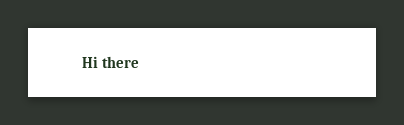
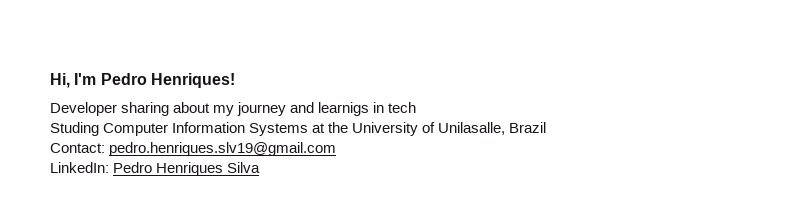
- Hi there
+ Hi, I'm Pedro Henriques!
+ Developer sharing about my journey and learnigs in tech
+ Studing Computer Information Systems at the University of Unilasalle, Brazil
+ Contact: pedro.henriques.slv19@gmail.com
+ LinkedIn: Pedro Henriques Silva

